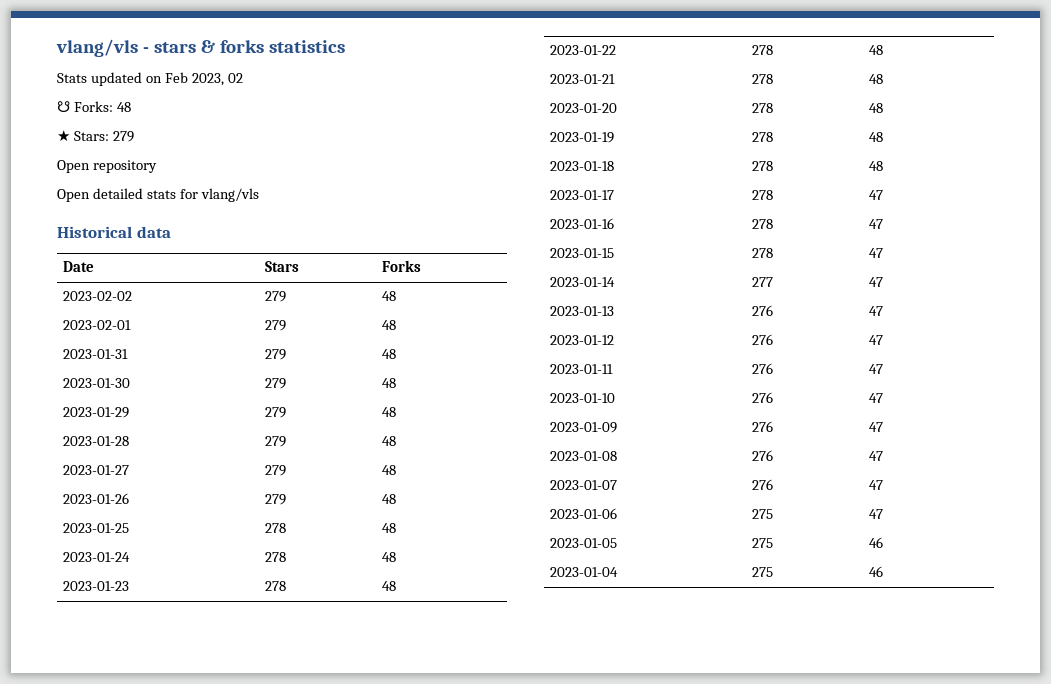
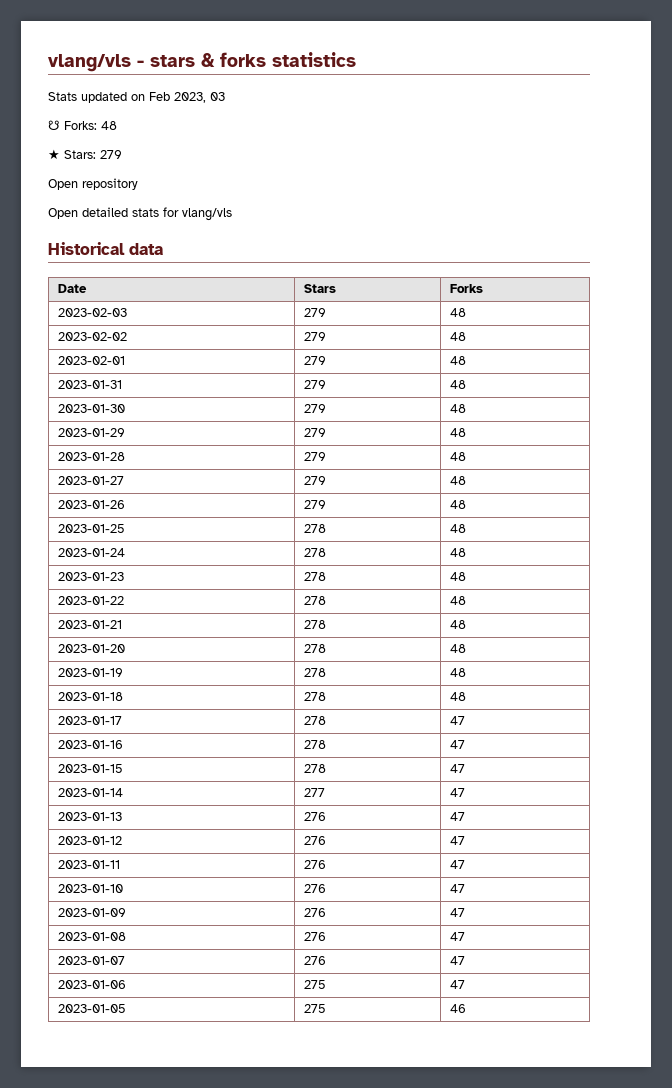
- Stats updated on Feb 2023, 02
+ Stats updated on Feb 2023, 03
+ 2023-02-03 | 279 | 48
- 2023-01-04 | 275 | 46

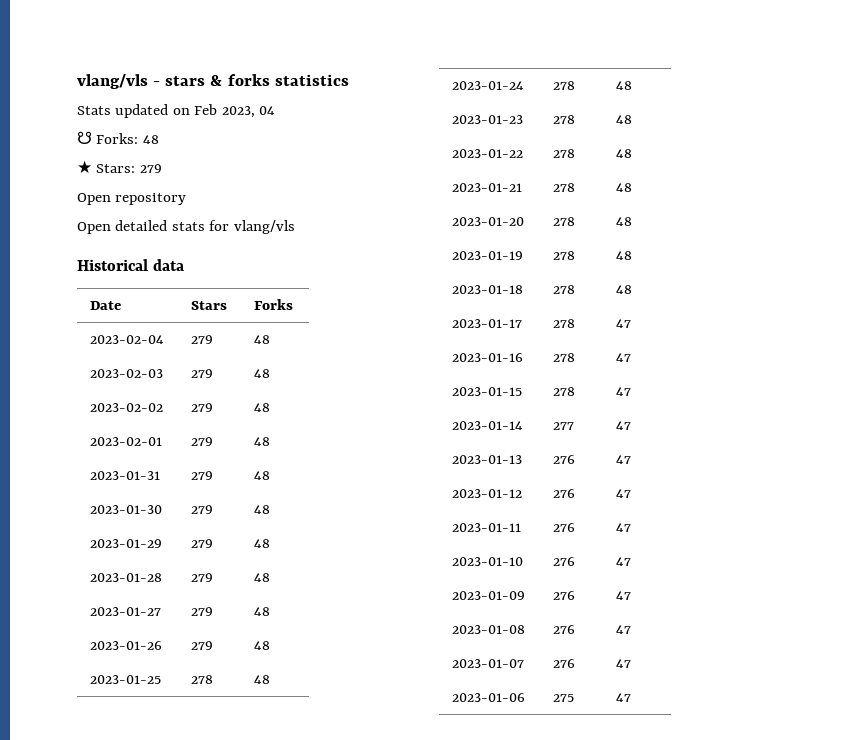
- Stats updated on Feb 2023, 03
+ Stats updated on Feb 2023, 04
+ 2023-02-04 | 279 | 48
- 2023-01-05 | 275 | 46

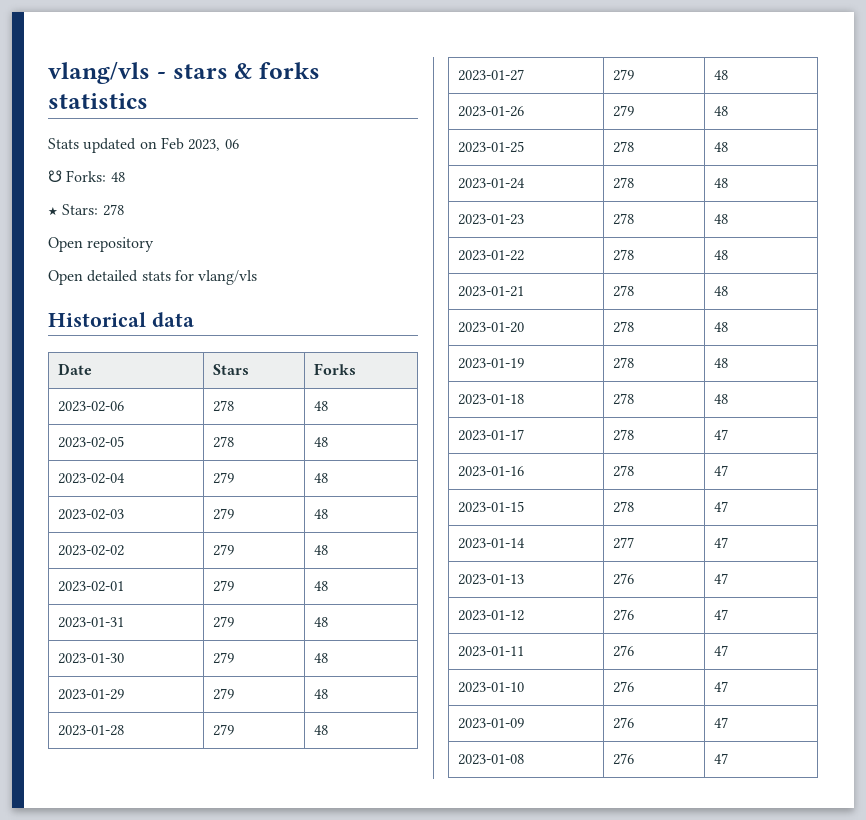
- Stats updated on Feb 2023, 04
+ Stats updated on Feb 2023, 06
- ★ Stars: 279
+ ★ Stars: 278
+ 2023-02-06 | 278 | 48
+ 2023-02-05 | 278 | 48
- 2023-01-07 | 276 | 47
- 2023-01-06 | 275 | 47

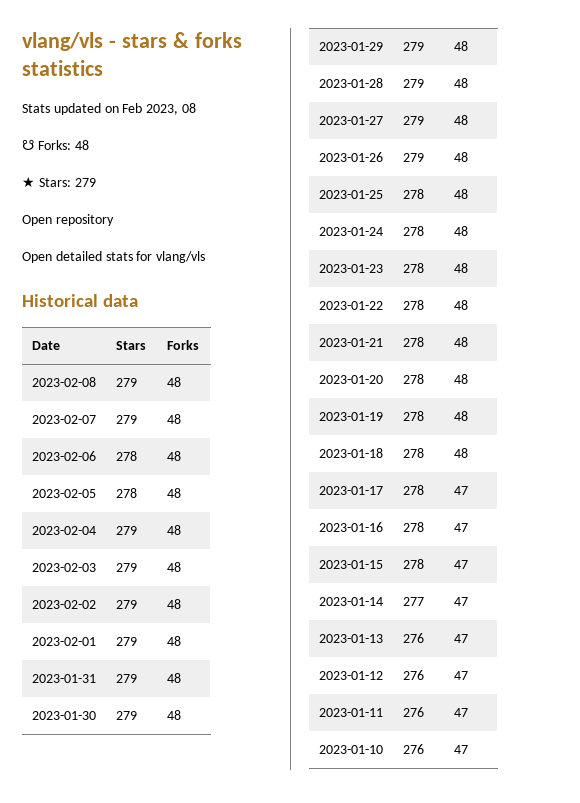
- Stats updated on Feb 2023, 06
+ Stats updated on Feb 2023, 08
- ★ Stars: 278
+ ★ Stars: 279
+ 2023-02-08 | 279 | 48
+ 2023-02-07 | 279 | 48
- 2023-01-09 | 276 | 47
- 2023-01-08 | 276 | 47

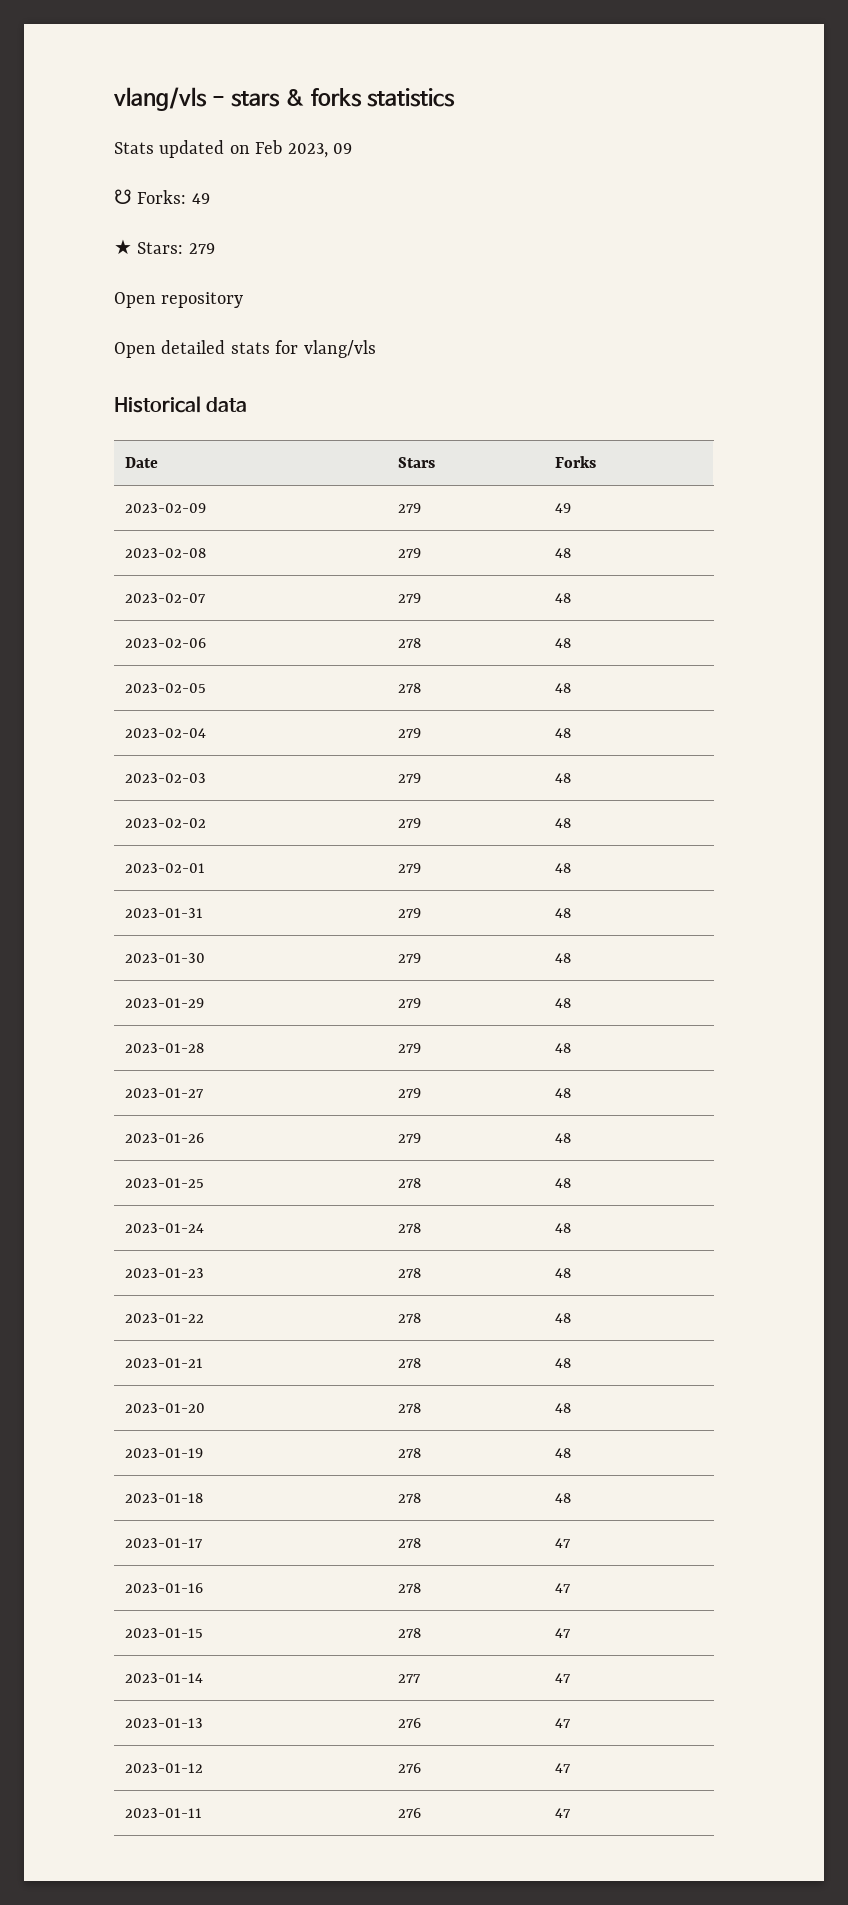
- Stats updated on Feb 2023, 08
+ Stats updated on Feb 2023, 09
- ☋ Forks: 48
+ ☋ Forks: 49
+ 2023-02-09 | 279 | 49
- 2023-01-10 | 276 | 47

